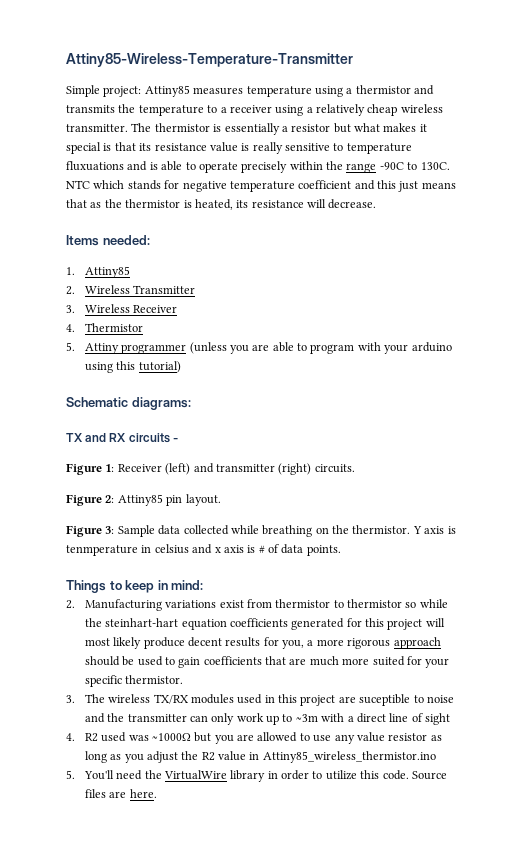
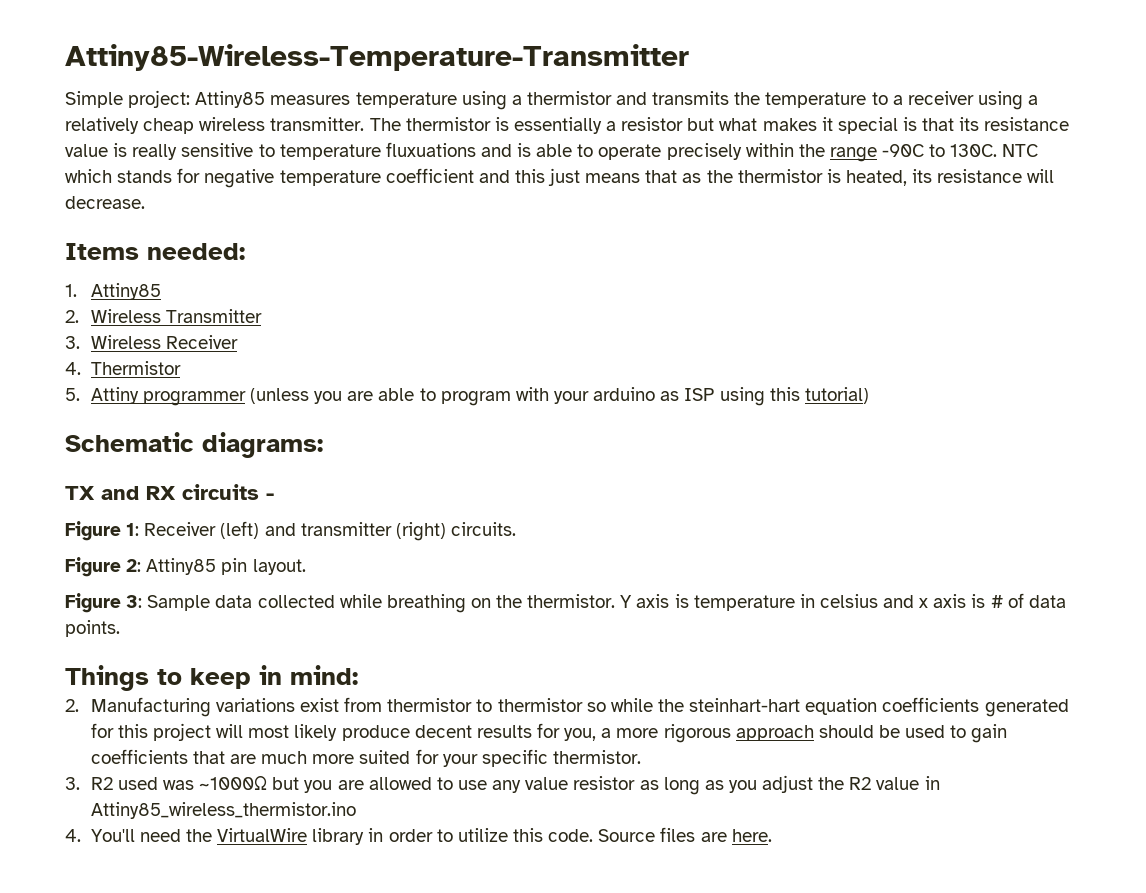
- 5. Attiny programmer (unless you are able to program with your arduino using this tutorial)
+ 5. Attiny programmer (unless you are able to program with your arduino as ISP using this tutorial)
- Y axis is tenmperature in celsius and x axis is # of data points.
+ Y axis is temperature in celsius and x axis is # of data points.
- 3. The wireless TX/RX modules used in this project are suceptible to noise and the transmitter can only work up to ~3m with a direct line of sight
- 4. R2 used was ~1000Ω but you are allowed to use any value resistor as long as you adjust the R2 value in Attiny85_wireless_thermistor.ino
+ 3. R2 used was ~1000Ω but you are allowed to use any value resistor as long as you adjust the R2 value in Attiny85_wireless_thermistor.ino
- 5. You'll need the VirtualWire library in order to utilize this code.
+ 4. You'll need the VirtualWire library in order to utilize this code.

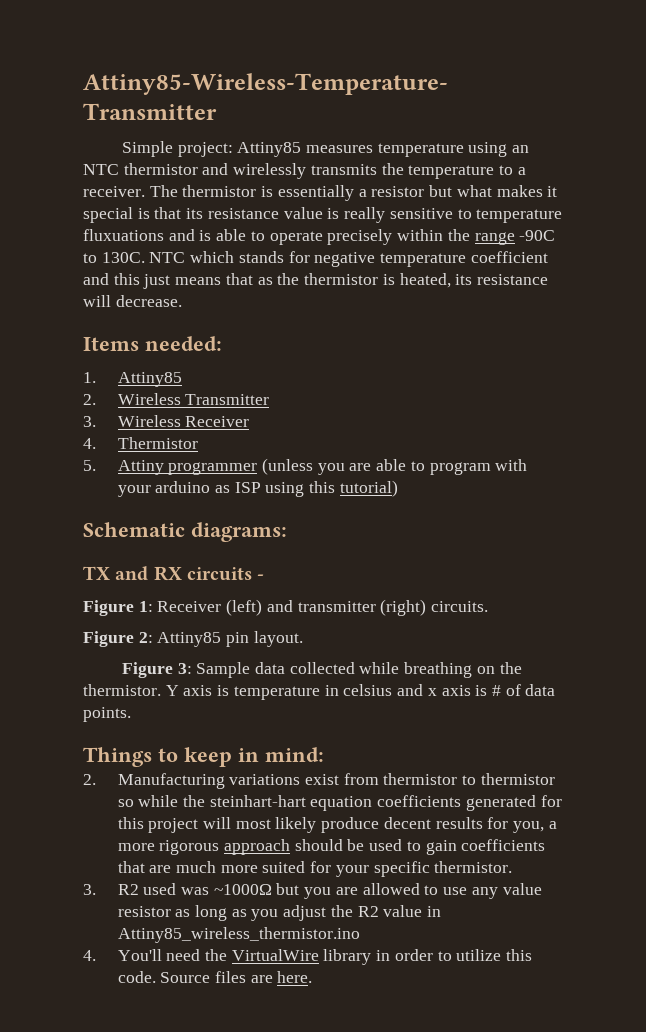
- Simple project: Attiny85 measures temperature using a thermistor and transmits the temperature to a receiver using a relatively cheap wireless transmitter.
+ Simple project: Attiny85 measures temperature using an NTC thermistor and wirelessly transmits the temperature to a receiver.

